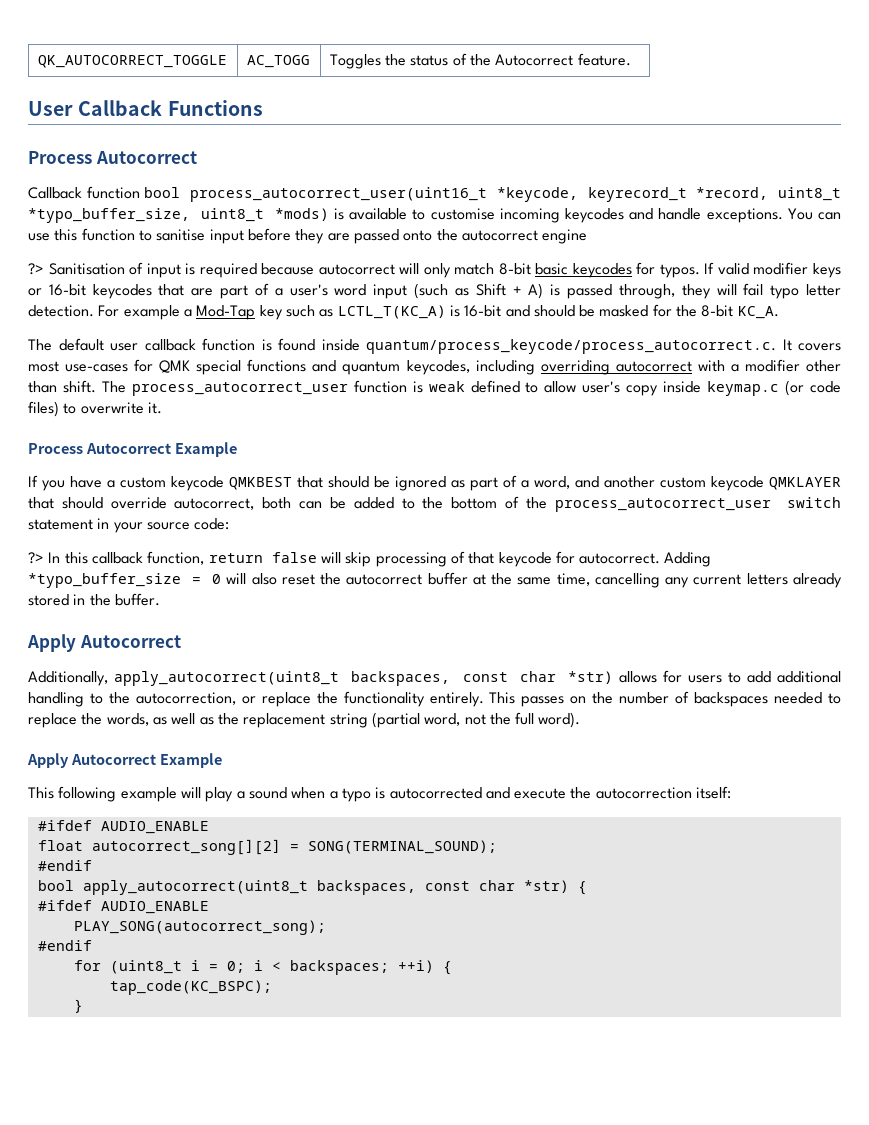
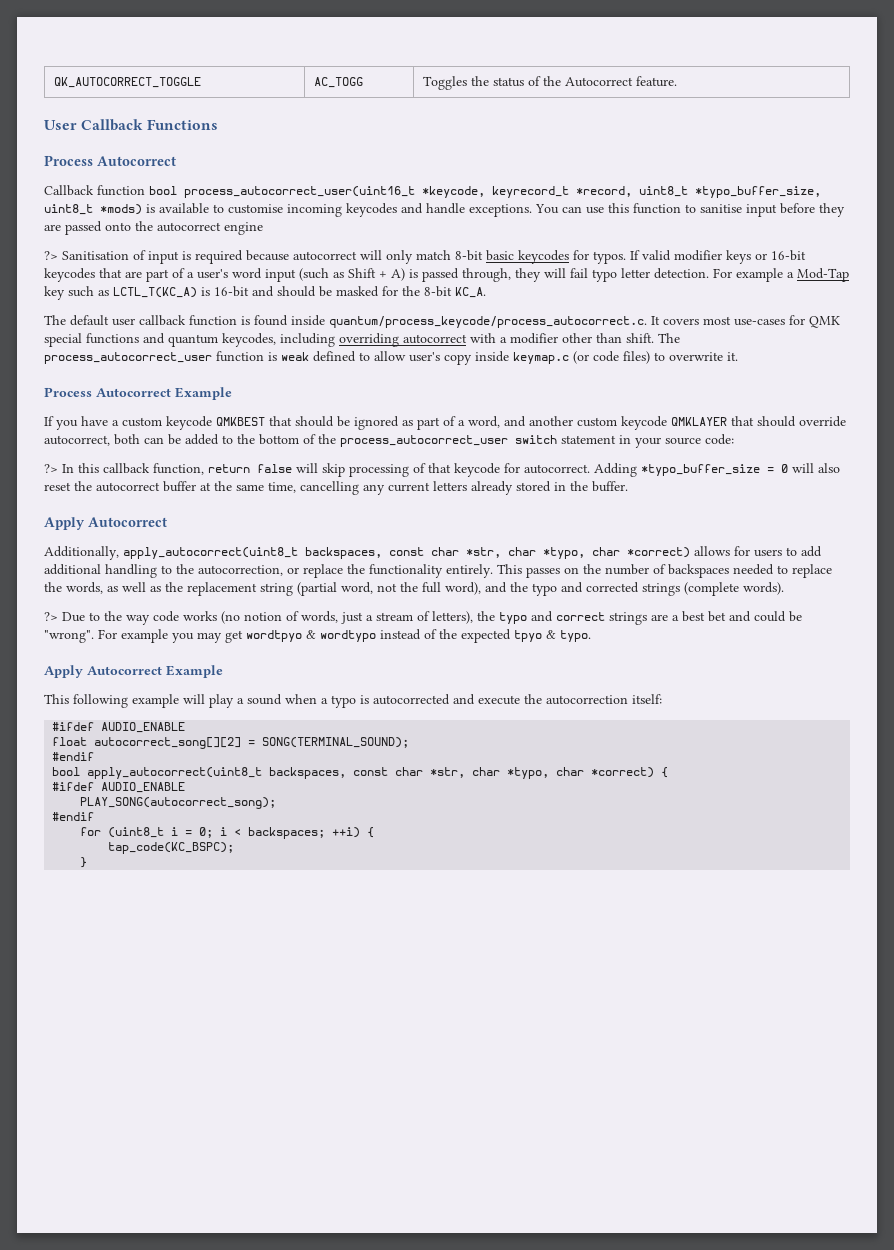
- Additionally, apply_autocorrect(uint8_t backspaces, const char *str) allows for users to add additional handling to the autocorrection, or replace the functionality entirely.
+ Additionally, apply_autocorrect(uint8_t backspaces, const char *str, char *typo, char *correct) allows for users to add additional handling to the autocorrection, or replace the functionality entirely.
- This passes on the number of backspaces needed to replace the words, as well as the replacement string (partial word, not the full word).
+ This passes on the number of backspaces needed to replace the words, as well as the replacement string (partial word, not the full word), and the typo and corrected strings (complete words).
+ ?> Due to the way code works (no notion of words, just a stream of letters), the typo and correct strings are a best bet and could be "wrong". For example you may get wordtpyo & wordtypo instead of the expected tpyo & typo.
- bool apply_autocorrect(uint8_t backspaces, const char *str) {
+ bool apply_autocorrect(uint8_t backspaces, const char *str, char *typo, char *correct) {

